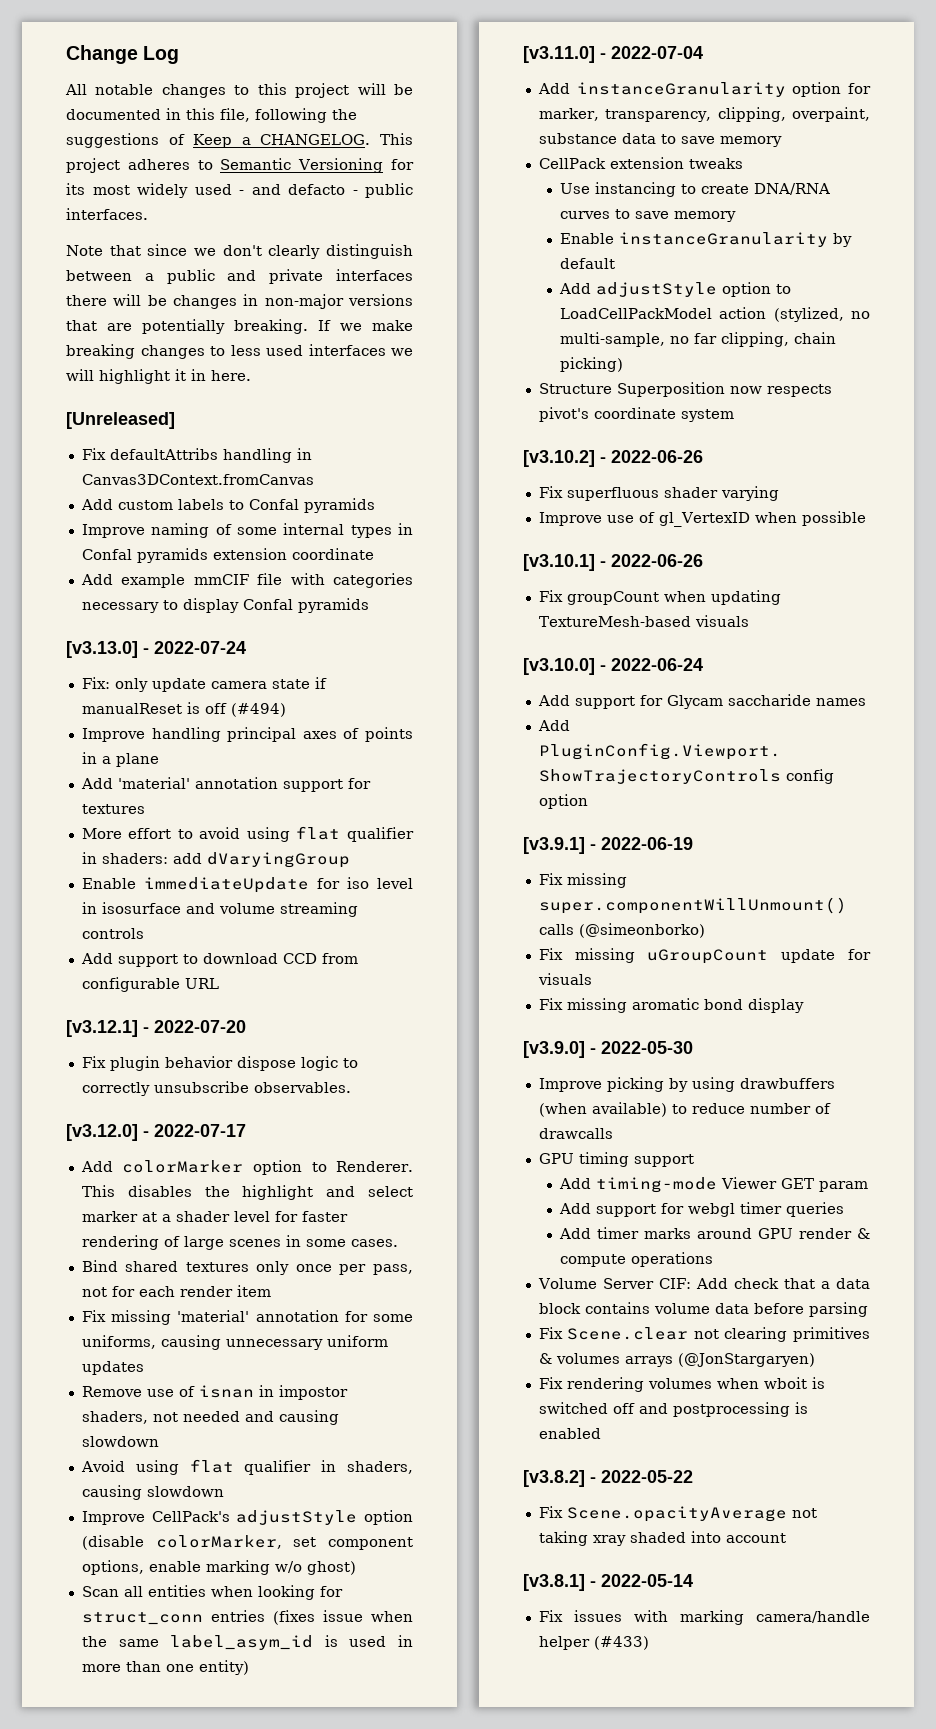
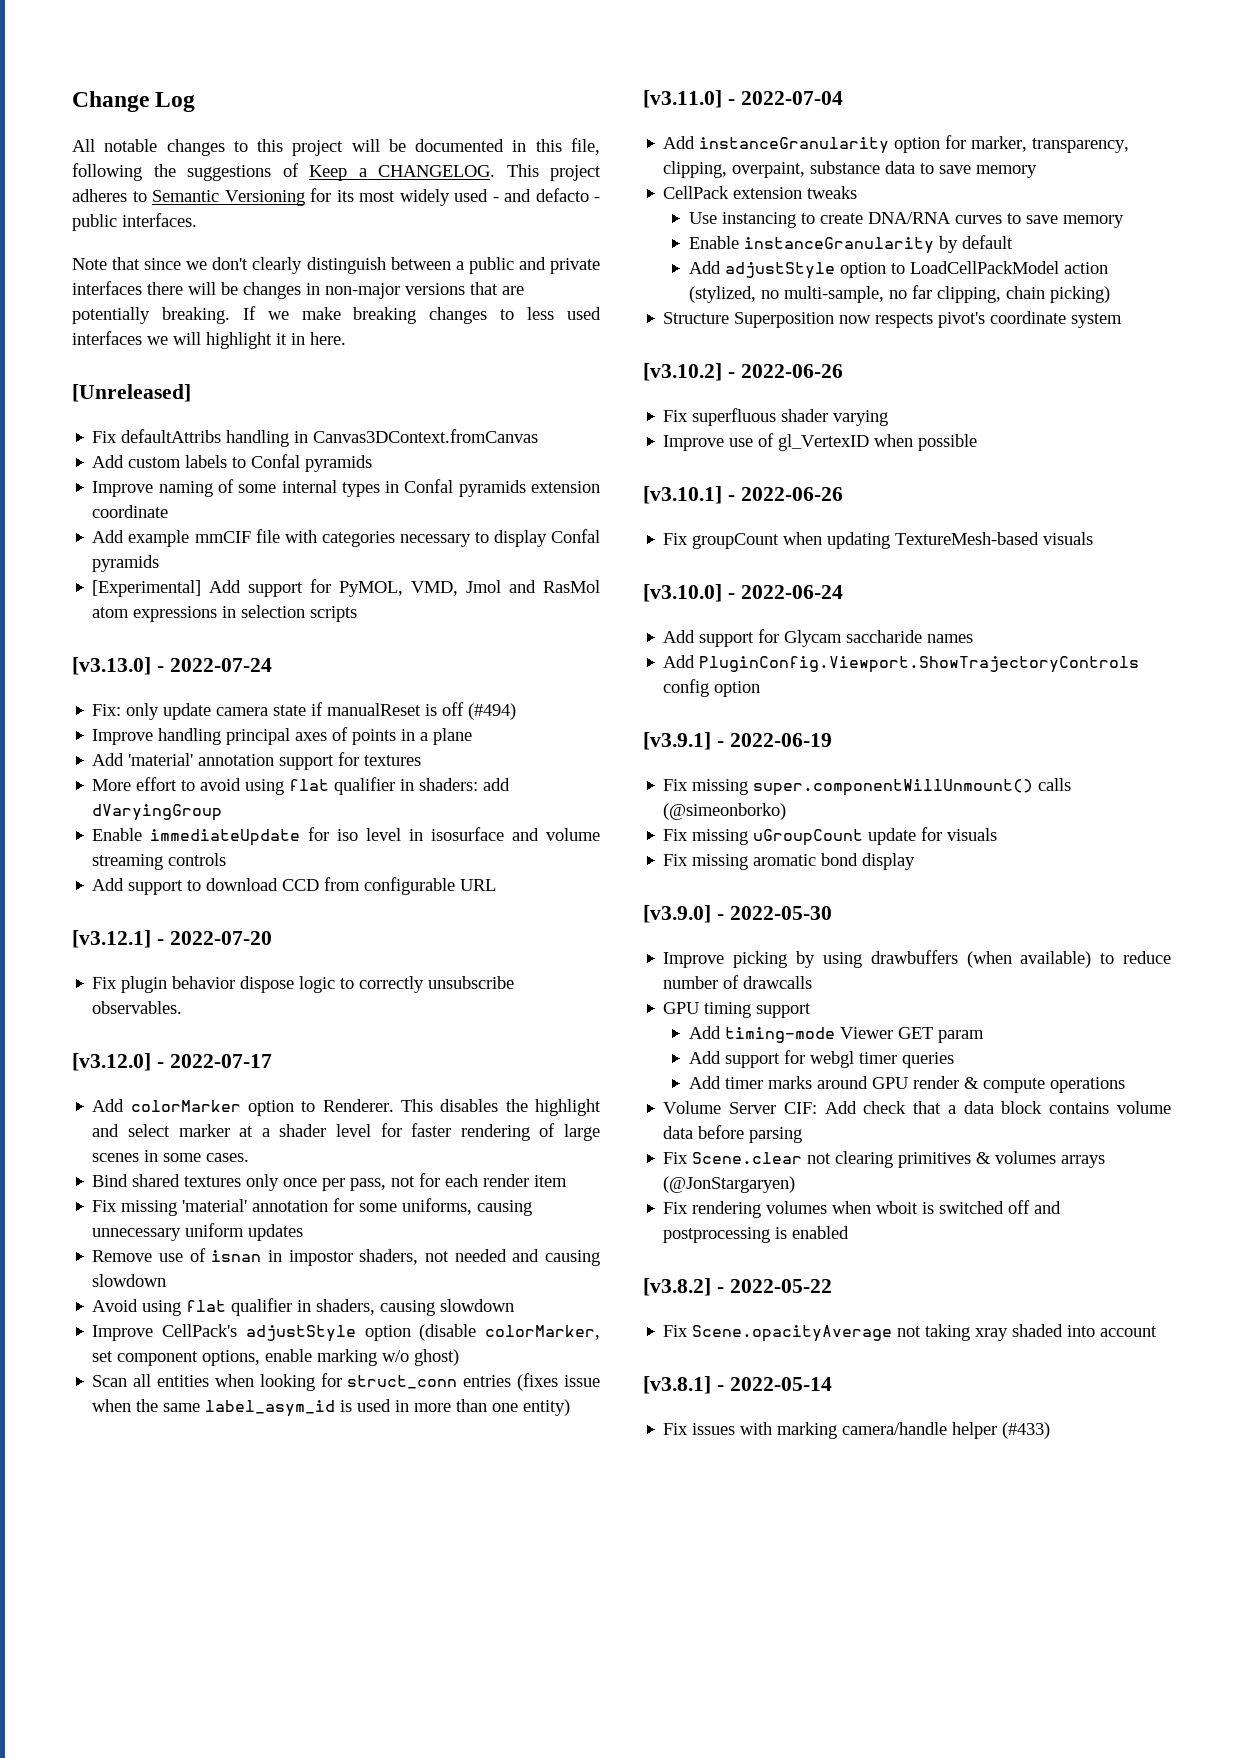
+ [Experimental] Add support for PyMOL, VMD, Jmol and RasMol atom expressions in selection scripts

